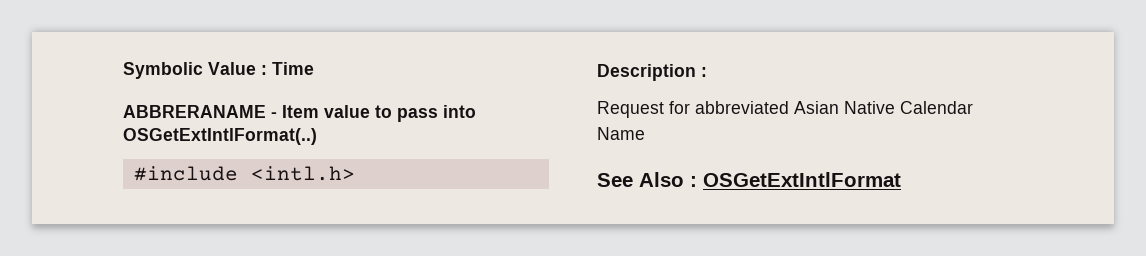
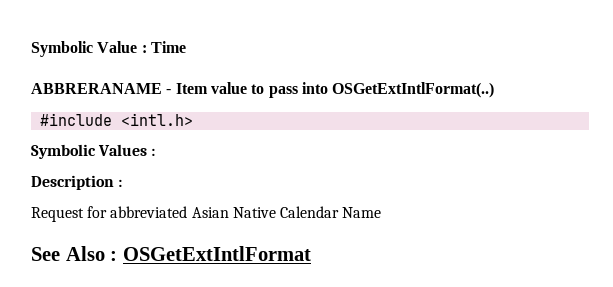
+ Symbolic Values :

